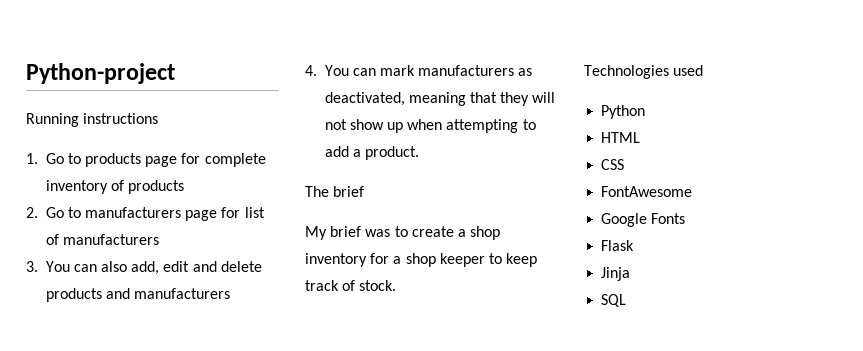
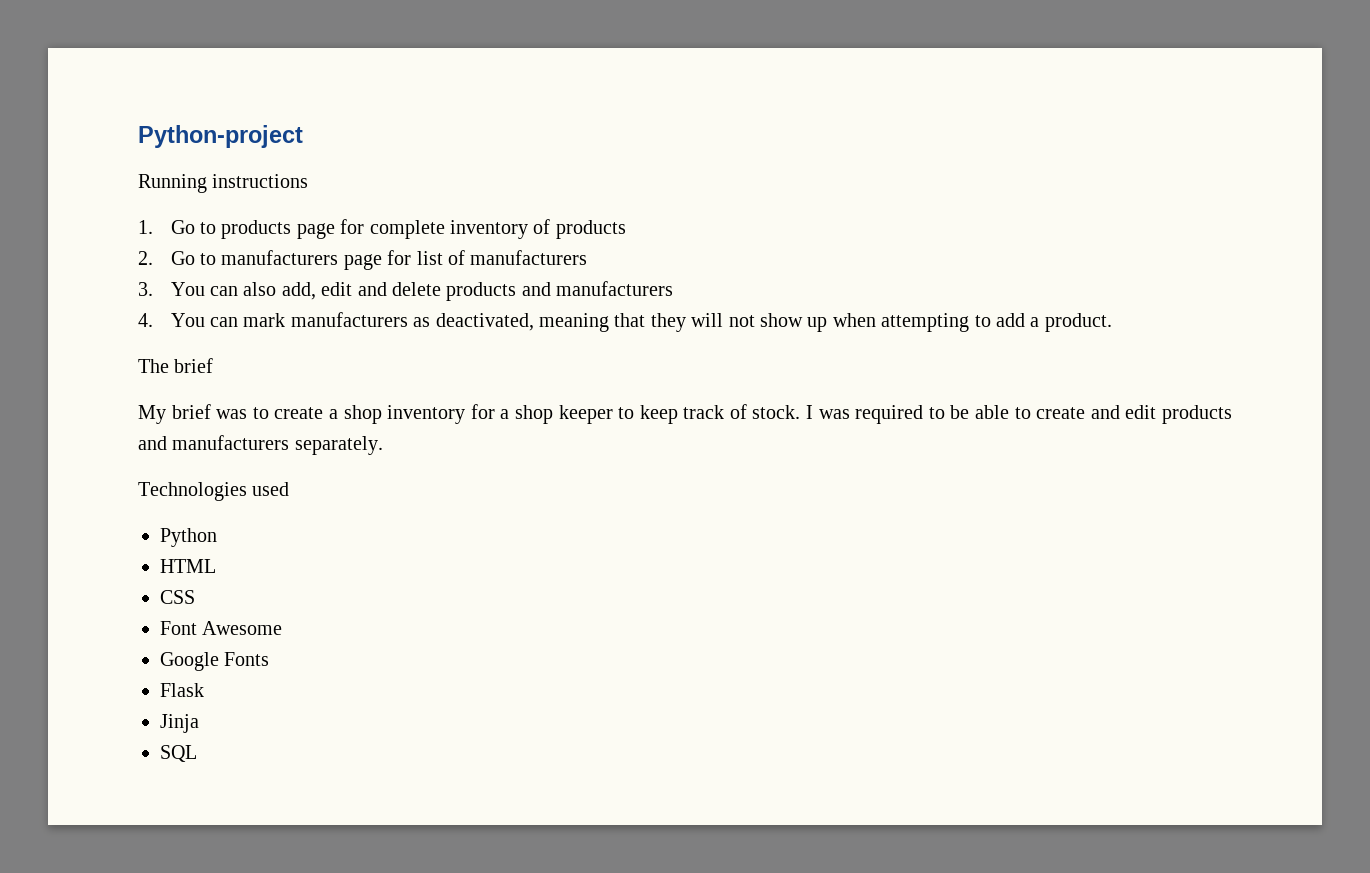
+ I was required to be able to create and edit products and manufacturers separately.
- FontAwesome
+ Font Awesome

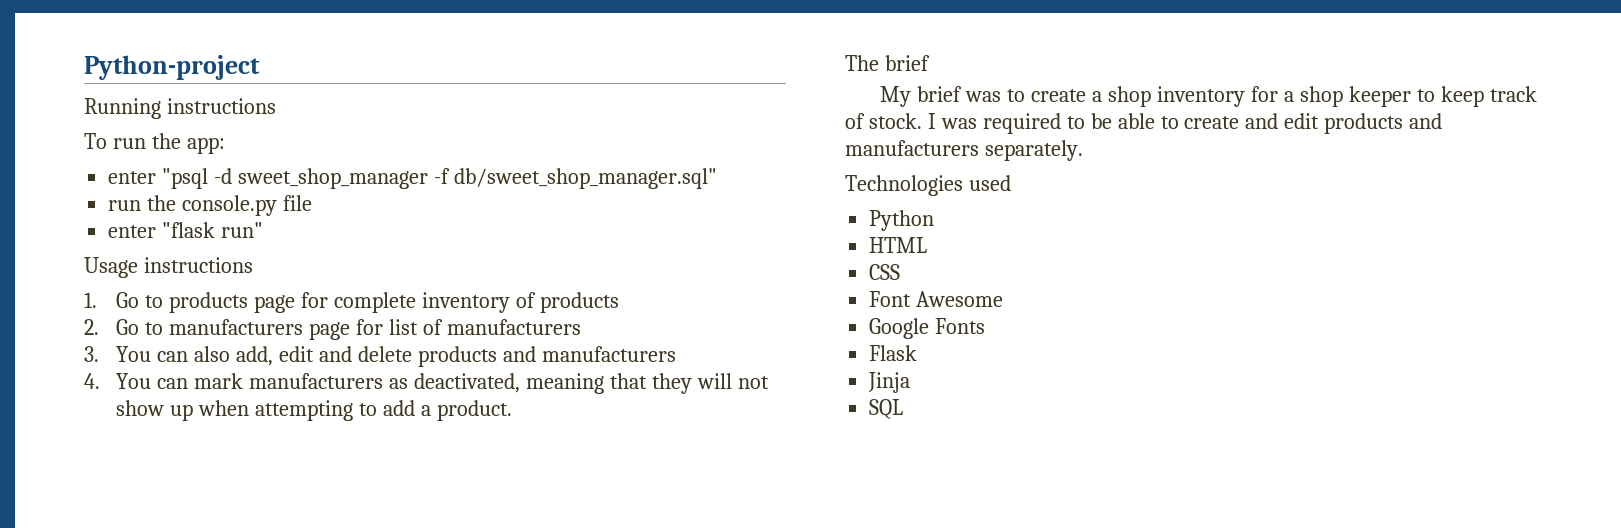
+ To run the app:
+ enter "psql -d sweet_shop_manager -f db/sweet_shop_manager.sql"
+ run the console.py file
+ enter "flask run"
+ Usage instructions

